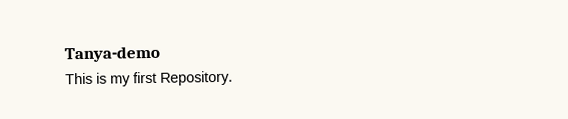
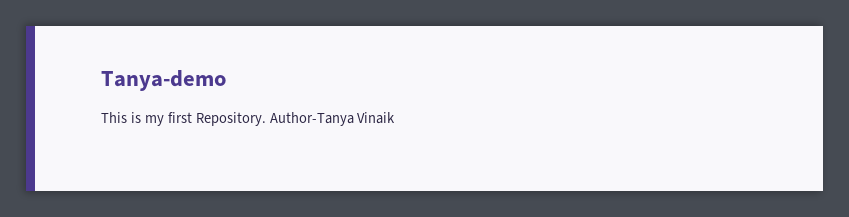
+ Author-Tanya Vinaik

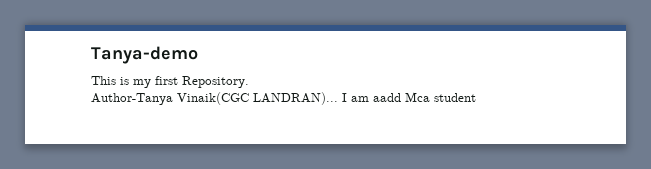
- This is my first Repository. Author-Tanya Vinaik
+ This is my first Repository.
+ Author-Tanya Vinaik(CGC LANDRAN)... I am aadd Mca student

